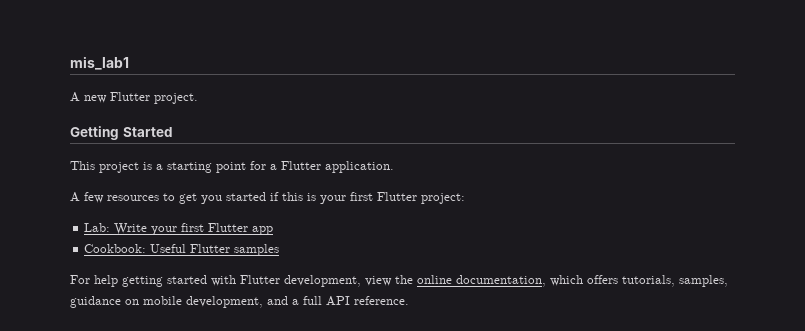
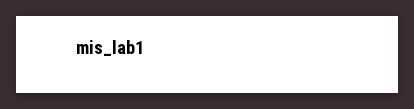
- A new Flutter project.
- Getting Started
- This project is a starting point for a Flutter application.
- A few resources to get you started if this is your first Flutter project:
- Lab: Write your first Flutter app
- Cookbook: Useful Flutter samples
- For help getting started with Flutter development, view the online documentation, which offers tutorials, samples, guidance on mobile development, and a full API reference.

